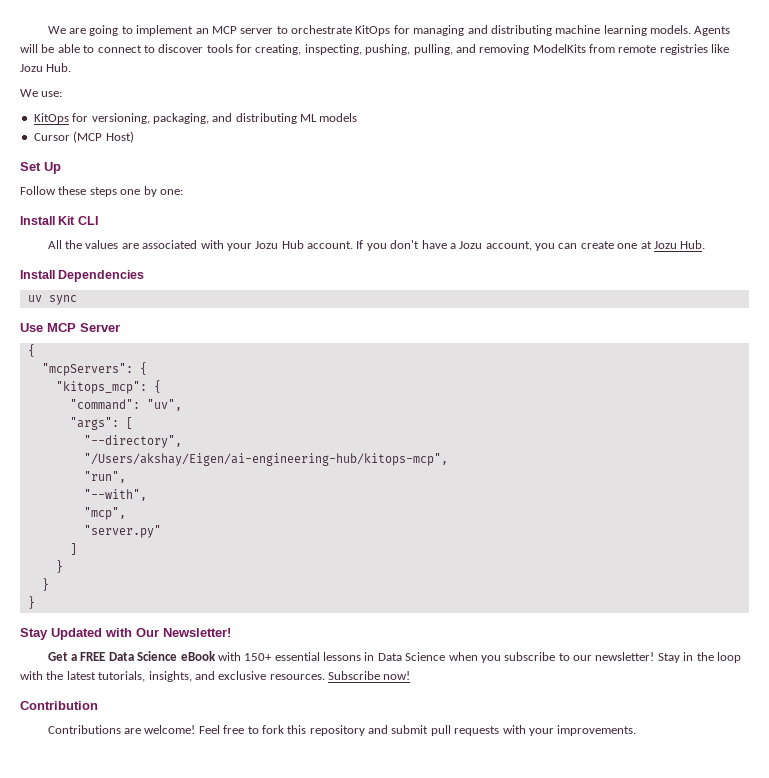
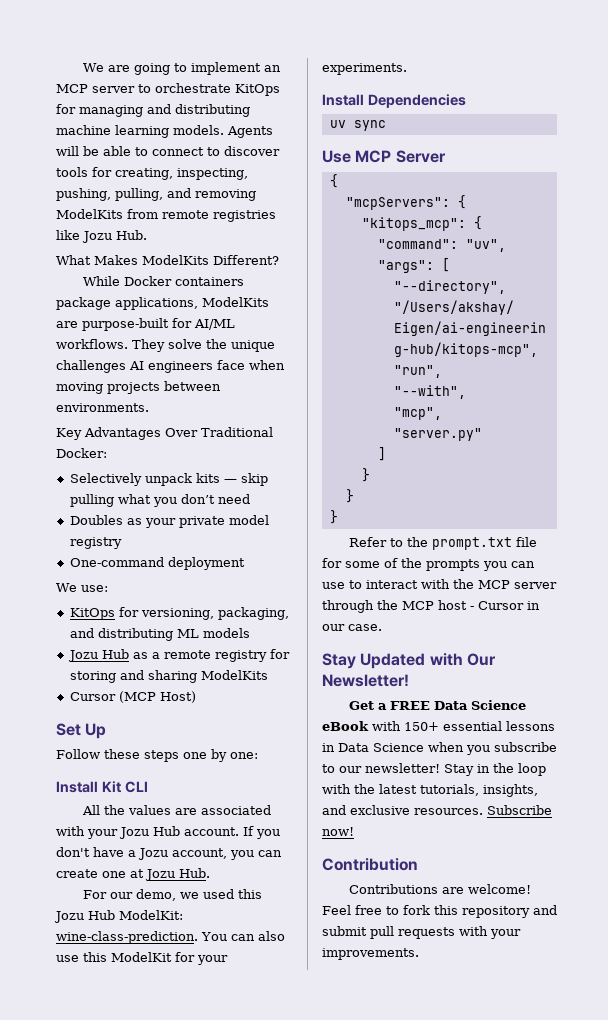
+ What Makes ModelKits Different?
+ While Docker containers package applications, ModelKits are purpose-built for AI/ML workflows. They solve the unique challenges AI engineers face when moving projects between environments.
+ Key Advantages Over Traditional Docker:
+ Selectively unpack kits — skip pulling what you don’t need
+ Doubles as your private model registry
+ One-command deployment
+ Jozu Hub as a remote registry for storing and sharing ModelKits
+ For our demo, we used this Jozu Hub ModelKit: wine-class-prediction. You can also use this ModelKit for your experiments.
+ Refer to the prompt.txt file for some of the prompts you can use to interact with the MCP server through the MCP host - Cursor in our case.

